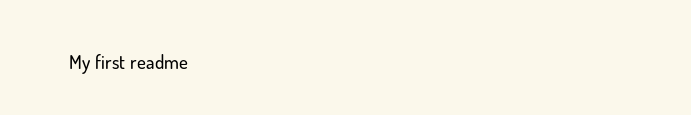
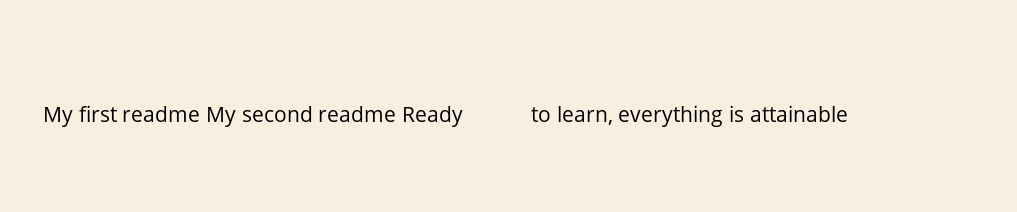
- My first readme
+ My first readme My second readme Ready to learn, everything is attainable

